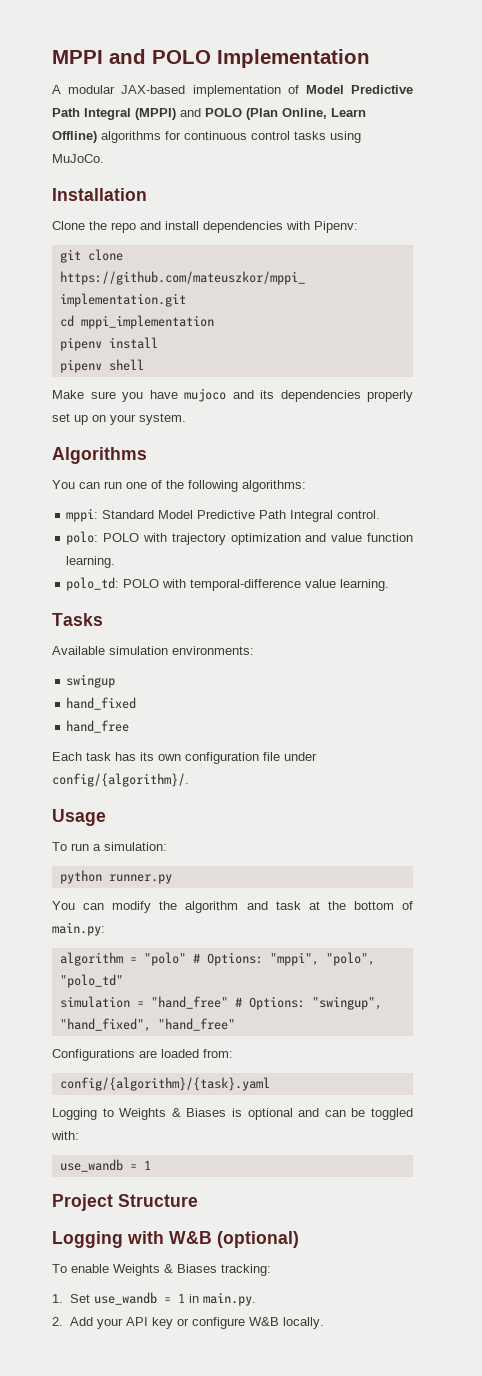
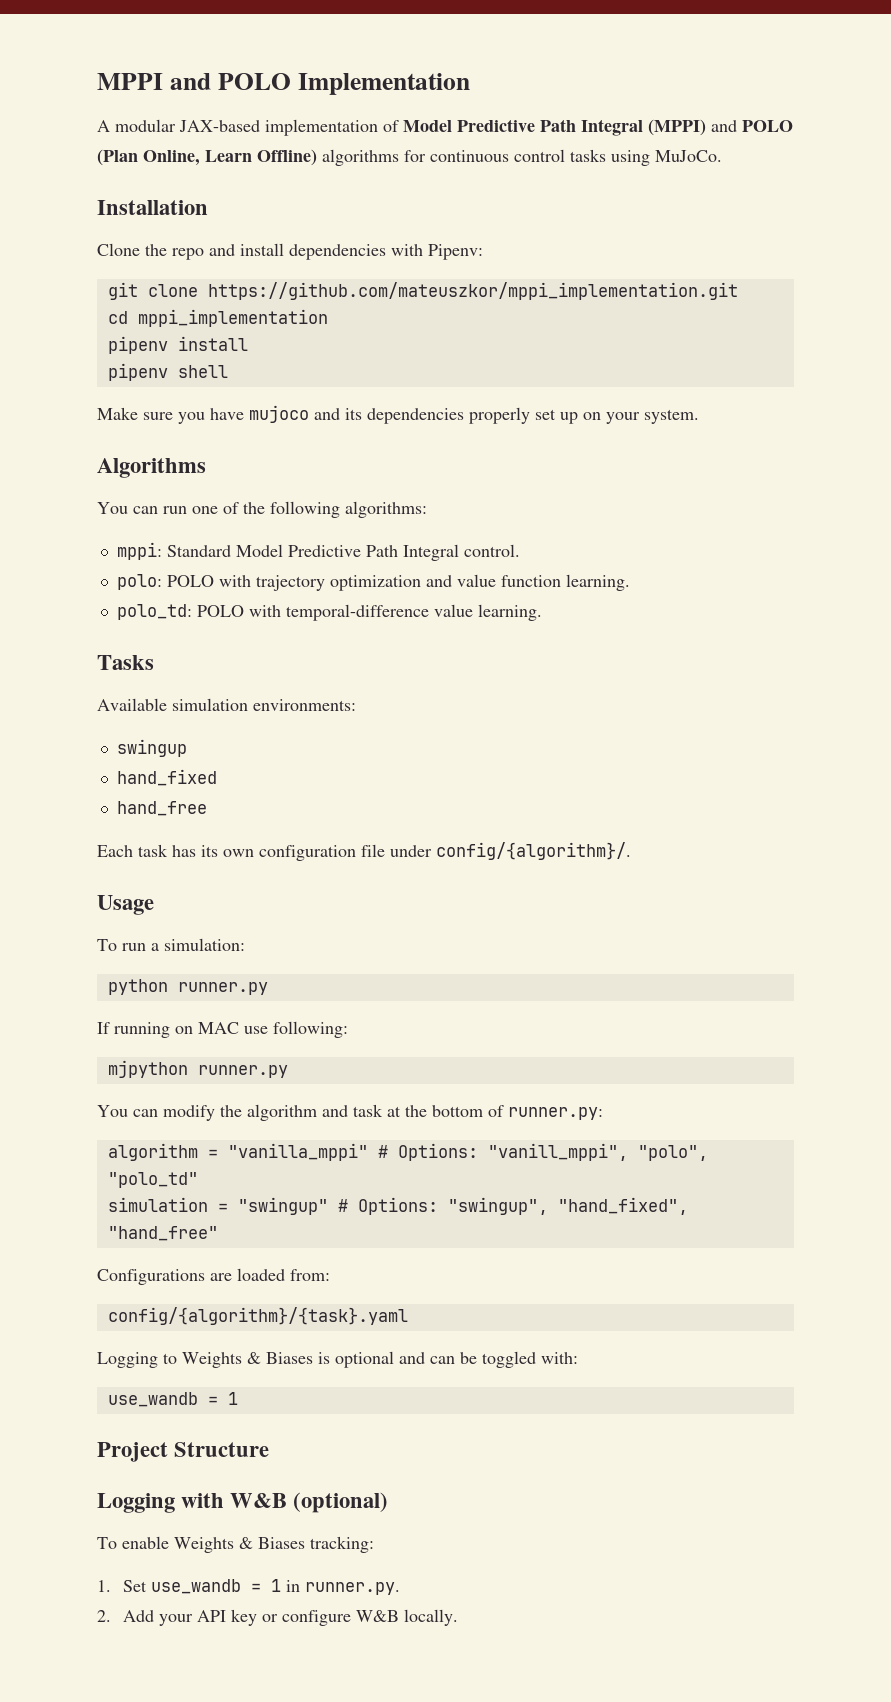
+ If running on MAC use following:
+ mjpython runner.py
- You can modify the algorithm and task at the bottom of main.py:
+ You can modify the algorithm and task at the bottom of runner.py:
- algorithm = "polo" # Options: "mppi", "polo", "polo_td"
+ algorithm = "vanilla_mppi" # Options: "vanill_mppi", "polo", "polo_td"
- simulation = "hand_free" # Options: "swingup", "hand_fixed", "hand_free"
+ simulation = "swingup" # Options: "swingup", "hand_fixed", "hand_free"
- 1. Set use_wandb = 1 in main.py.
+ 1. Set use_wandb = 1 in runner.py.

